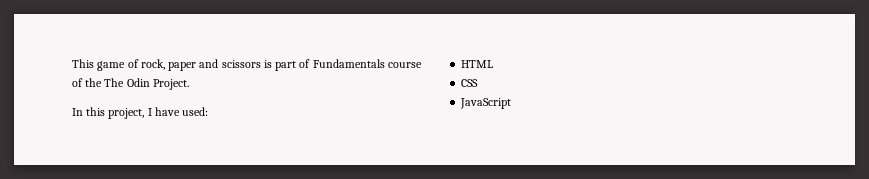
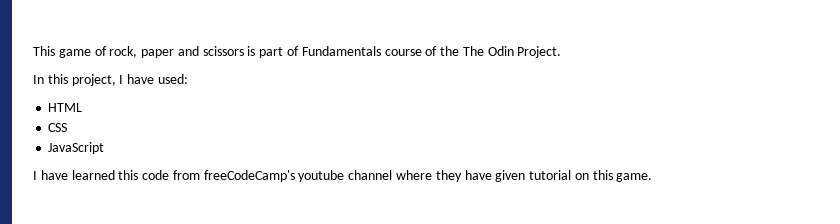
+ I have learned this code from freeCodeCamp's youtube channel where they have given tutorial on this game.

